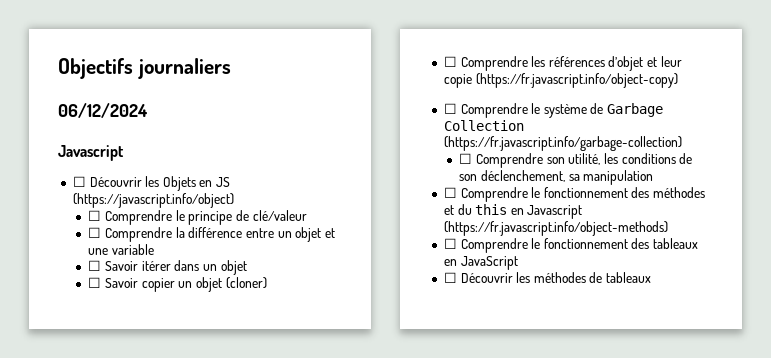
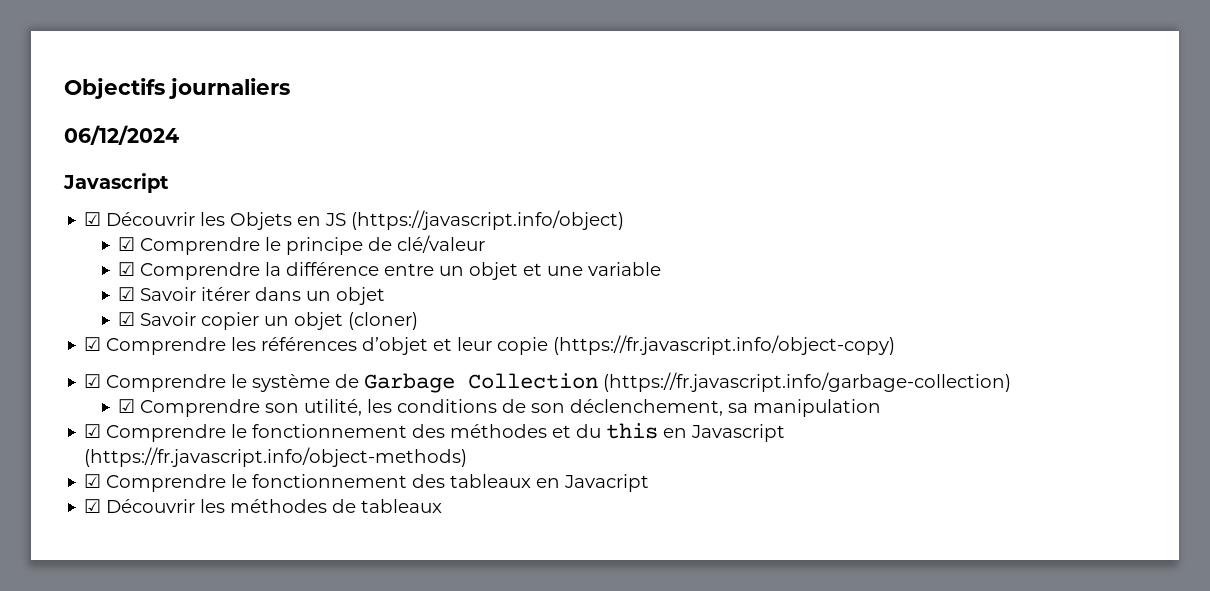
- ☐ Découvrir les Objets en JS (https://javascript.info/object)
+ ☑ Découvrir les Objets en JS (https://javascript.info/object)
- ☐ Comprendre le principe de clé/valeur
+ ☑ Comprendre le principe de clé/valeur
- ☐ Comprendre la différence entre un objet et une variable
+ ☑ Comprendre la différence entre un objet et une variable
- ☐ Savoir itérer dans un objet
+ ☑ Savoir itérer dans un objet
- ☐ Savoir copier un objet (cloner)
+ ☑ Savoir copier un objet (cloner)
- ☐ Comprendre les références d’objet et leur copie (https://fr.javascript.info/object-copy)
+ ☑ Comprendre les références d’objet et leur copie (https://fr.javascript.info/object-copy)
- ☐ Comprendre le système de Garbage Collection (https://fr.javascript.info/garbage-collection)
+ ☑ Comprendre le système de Garbage Collection (https://fr.javascript.info/garbage-collection)
- ☐ Comprendre son utilité, les conditions de son déclenchement, sa manipulation
+ ☑ Comprendre son utilité, les conditions de son déclenchement, sa manipulation
- ☐ Comprendre le fonctionnement des méthodes et du this en Javascript (https://fr.javascript.info/object-methods)
+ ☑ Comprendre le fonctionnement des méthodes et du this en Javascript (https://fr.javascript.info/object-methods)
- ☐ Comprendre le fonctionnement des tableaux en JavaScript
- ☐ Découvrir les méthodes de tableaux
+ ☑ Comprendre le fonctionnement des tableaux en Javacript
+ ☑ Découvrir les méthodes de tableaux

